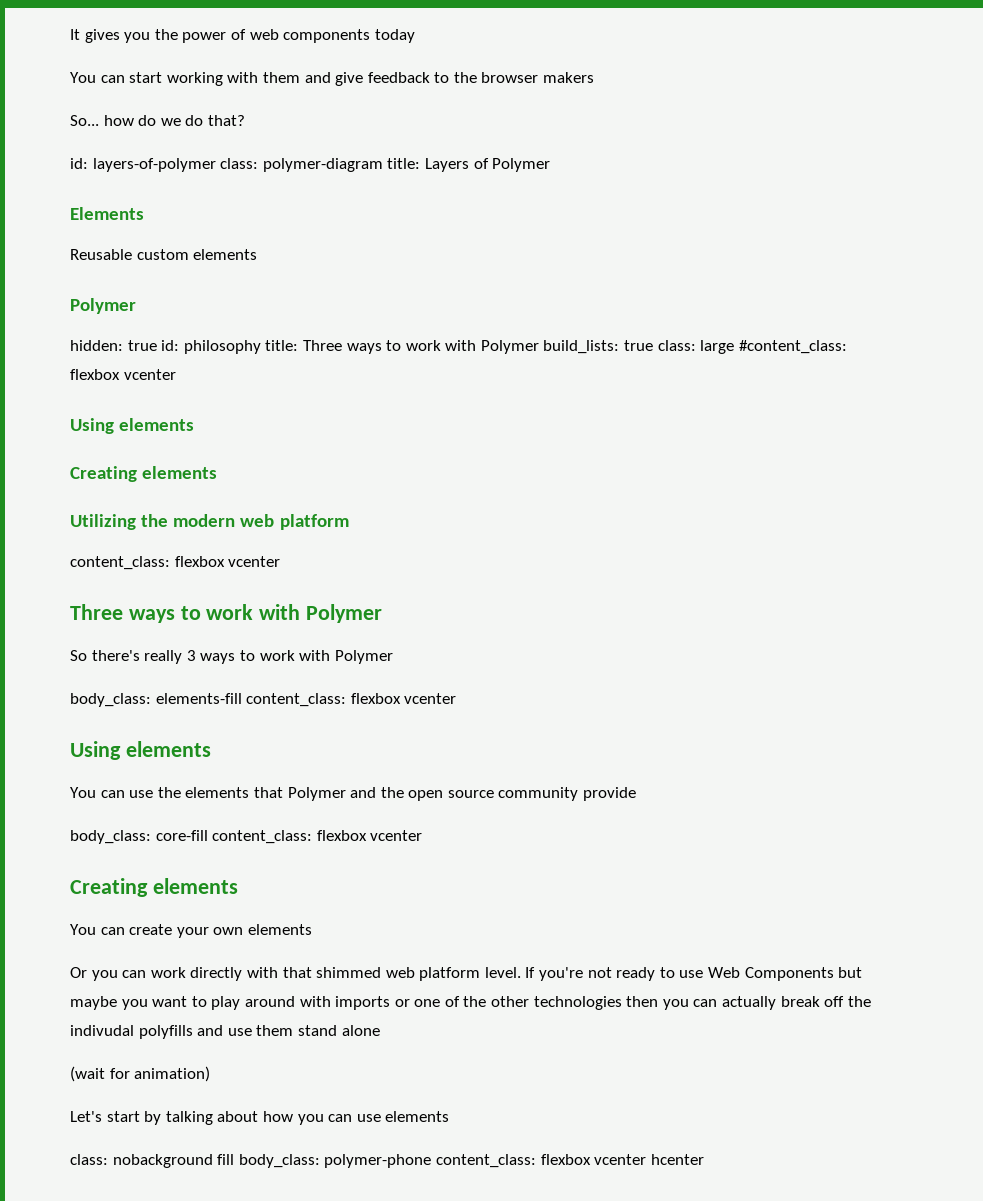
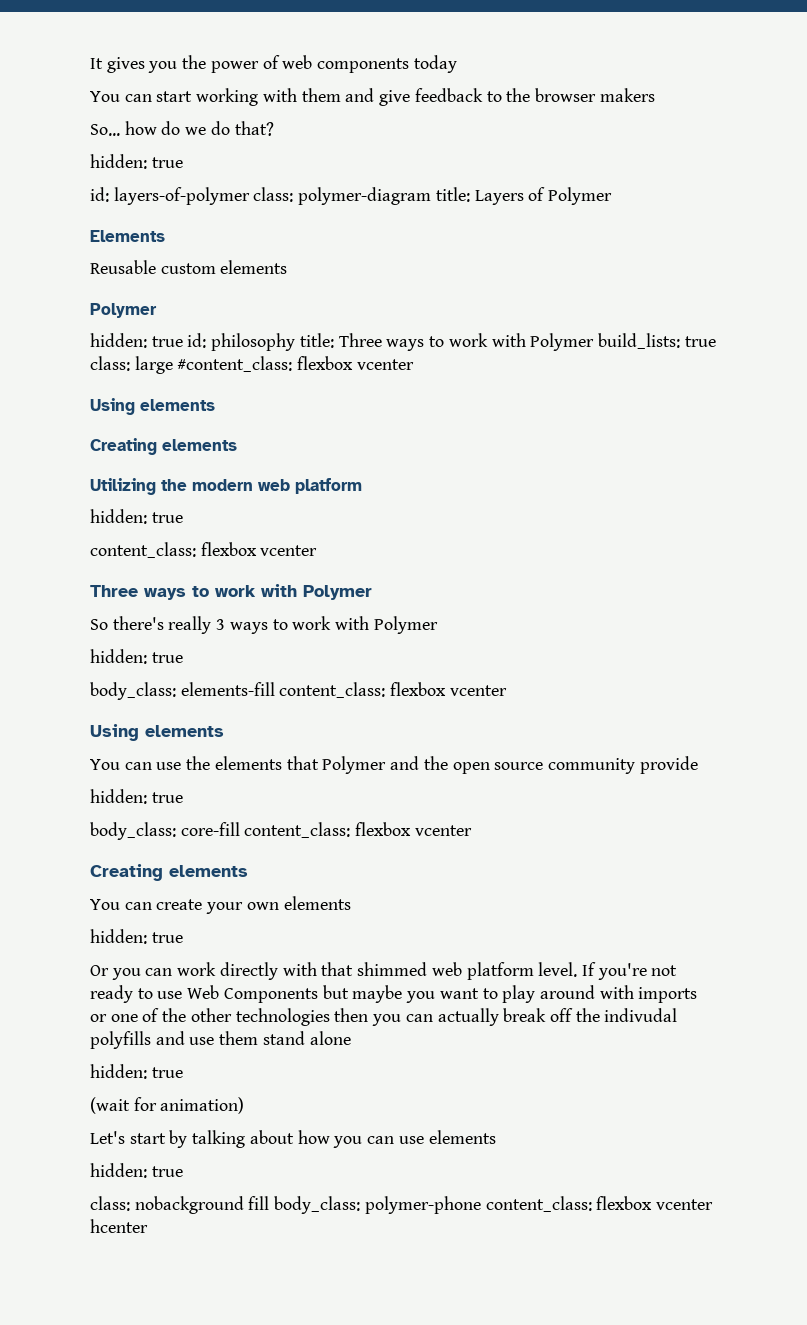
  So... how do we do that?
+ hidden: true
  Utilizing the modern web platform
+ hidden: true
  So there's really 3 ways to work with Polymer
+ hidden: true
  You can use the elements that Polymer and the open source community provide
+ hidden: true
  You can create your own elements
+ hidden: true
  If you're not ready to use Web Components but maybe you want to play around with imports or one of the other technologies then you can actually break off the indivudal polyfills and use them stand alone
+ hidden: true
  Let's start by talking about how you can use elements
+ hidden: true

